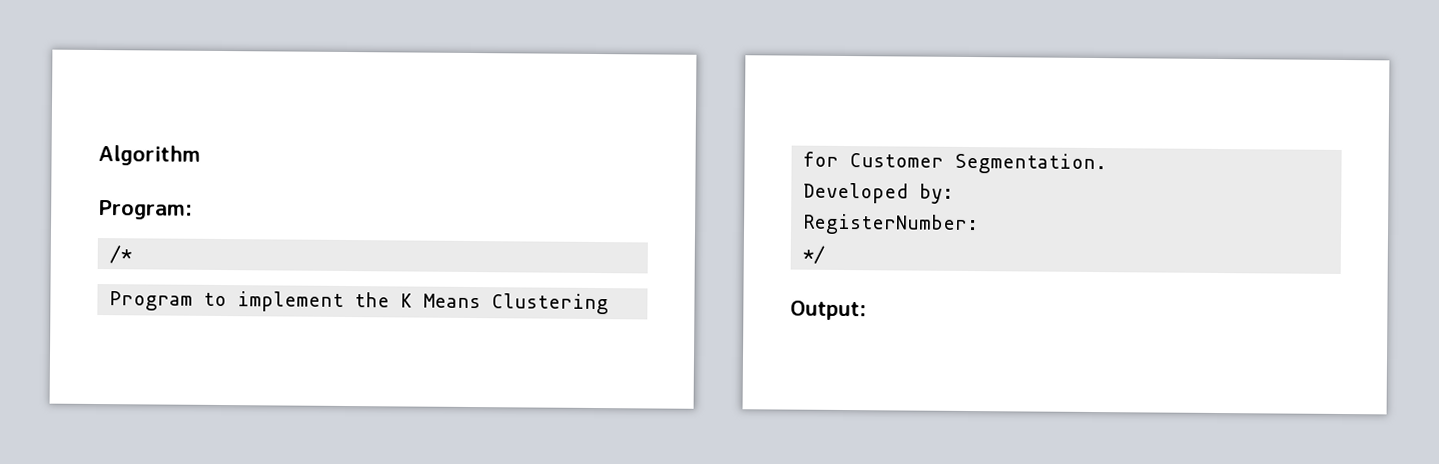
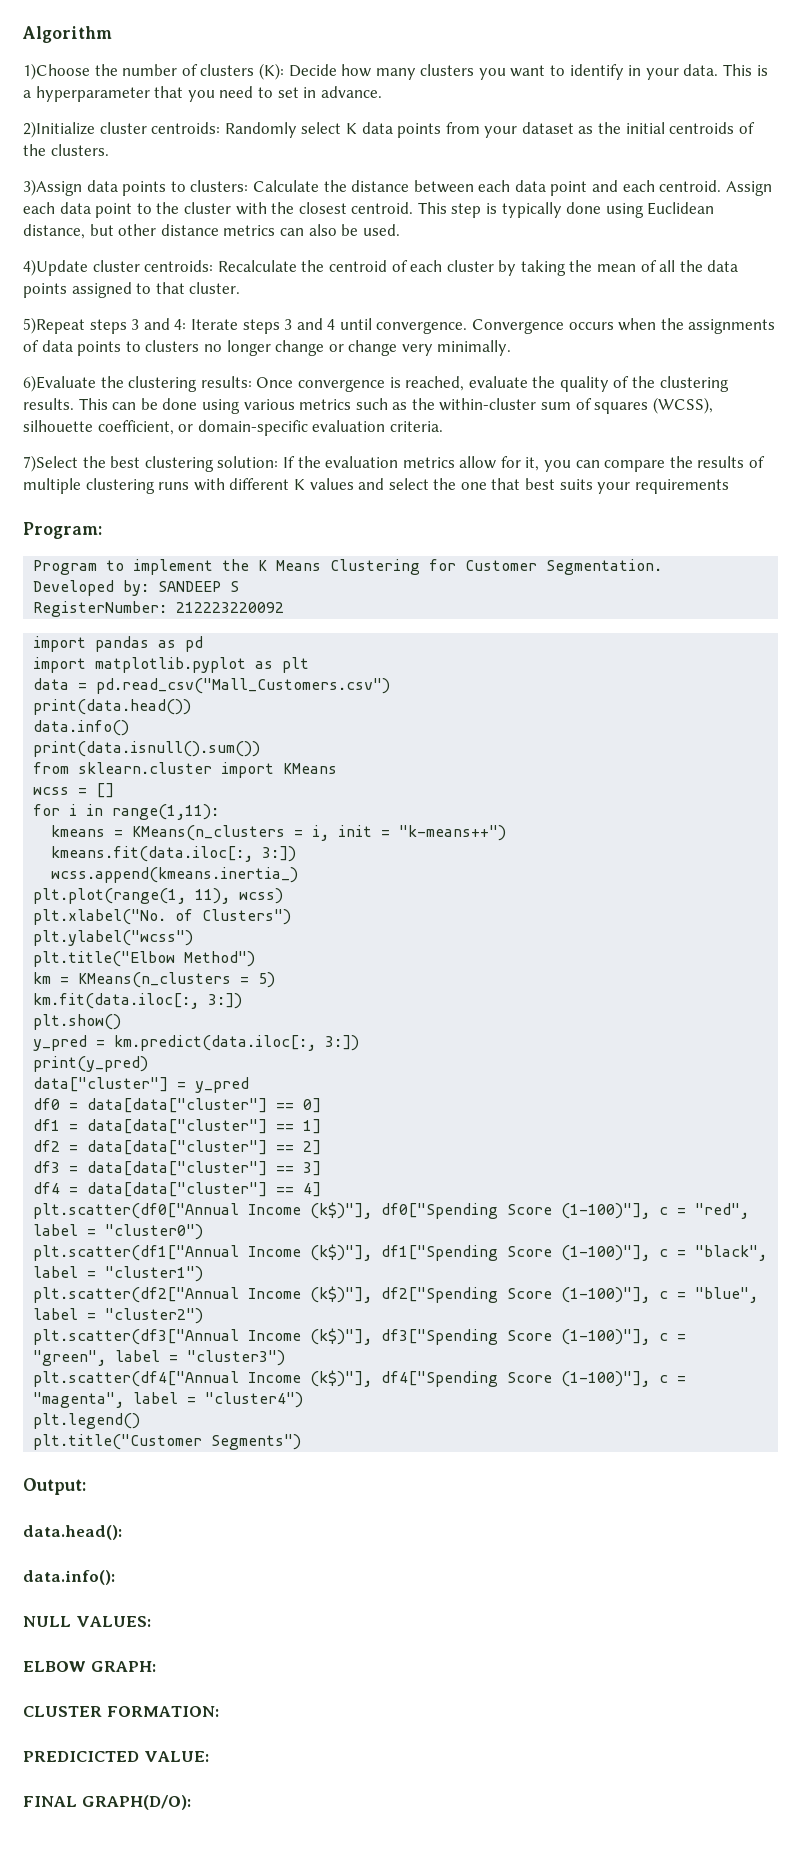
+ 1)Choose the number of clusters (K): Decide how many clusters you want to identify in your data. This is a hyperparameter that you need to set in advance.
+ 2)Initialize cluster centroids: Randomly select K data points from your dataset as the initial centroids of the clusters.
+ 3)Assign data points to clusters: Calculate the distance between each data point and each centroid. Assign each data point to the cluster with the closest centroid. This step is typically done using Euclidean distance, but other distance metrics can also be used.
+ 4)Update cluster centroids: Recalculate the centroid of each cluster by taking the mean of all the data points assigned to that cluster.
+ 5)Repeat steps 3 and 4: Iterate steps 3 and 4 until convergence. Convergence occurs when the assignments of data points to clusters no longer change or change very minimally.
+ 6)Evaluate the clustering results: Once convergence is reached, evaluate the quality of the clustering results. This can be done using various metrics such as the within-cluster sum of squares (WCSS), silhouette coefficient, or domain-specific evaluation criteria.
+ 7)Select the best clustering solution: If the evaluation metrics allow for it, you can compare the results of multiple clustering runs with different K values and select the one that best suits your requirements
- /*
- Developed by:
+ Developed by: SANDEEP S
- RegisterNumber:
- */
+ RegisterNumber: 212223220092
+ import pandas as pd
+ import matplotlib.pyplot as plt
+ data = pd.read_csv("Mall_Customers.csv")
+ print(data.head())
+ data.info()
+ print(data.isnull().sum())
+ from sklearn.cluster import KMeans
+ wcss = []
+ for i in range(1,11):
+ kmeans = KMeans(n_clusters = i, init = "k-means++")
+ kmeans.fit(data.iloc[:, 3:])
+ wcss.append(kmeans.inertia_)
+ plt.plot(range(1, 11), wcss)
+ plt.xlabel("No. of Clusters")
+ plt.ylabel("wcss")
+ plt.title("Elbow Method")
+ km = KMeans(n_clusters = 5)
+ km.fit(data.iloc[:, 3:])
+ plt.show()
+ y_pred = km.predict(data.iloc[:, 3:])
+ print(y_pred)
+ data["cluster"] = y_pred
+ df0 = data[data["cluster"] == 0]
+ df1 = data[data["cluster"] == 1]
+ df2 = data[data["cluster"] == 2]
+ df3 = data[data["cluster"] == 3]
+ df4 = data[data["cluster"] == 4]
+ plt.scatter(df0["Annual Income (k$)"], df0["Spending Score (1-100)"], c = "red", label = "cluster0")
+ plt.scatter(df1["Annual Income (k$)"], df1["Spending Score (1-100)"], c = "black", label = "cluster1")
+ plt.scatter(df2["Annual Income (k$)"], df2["Spending Score (1-100)"], c = "blue", label = "cluster2")
+ plt.scatter(df3["Annual Income (k$)"], df3["Spending Score (1-100)"], c = "green", label = "cluster3")
+ plt.scatter(df4["Annual Income (k$)"], df4["Spending Score (1-100)"], c = "magenta", label = "cluster4")
+ plt.legend()
+ plt.title("Customer Segments")
  Output:
+ data.head():
+ data.info():
+ NULL VALUES:
+ ELBOW GRAPH:
+ CLUSTER FORMATION:
+ PREDICICTED VALUE:
+ FINAL GRAPH(D/O):

